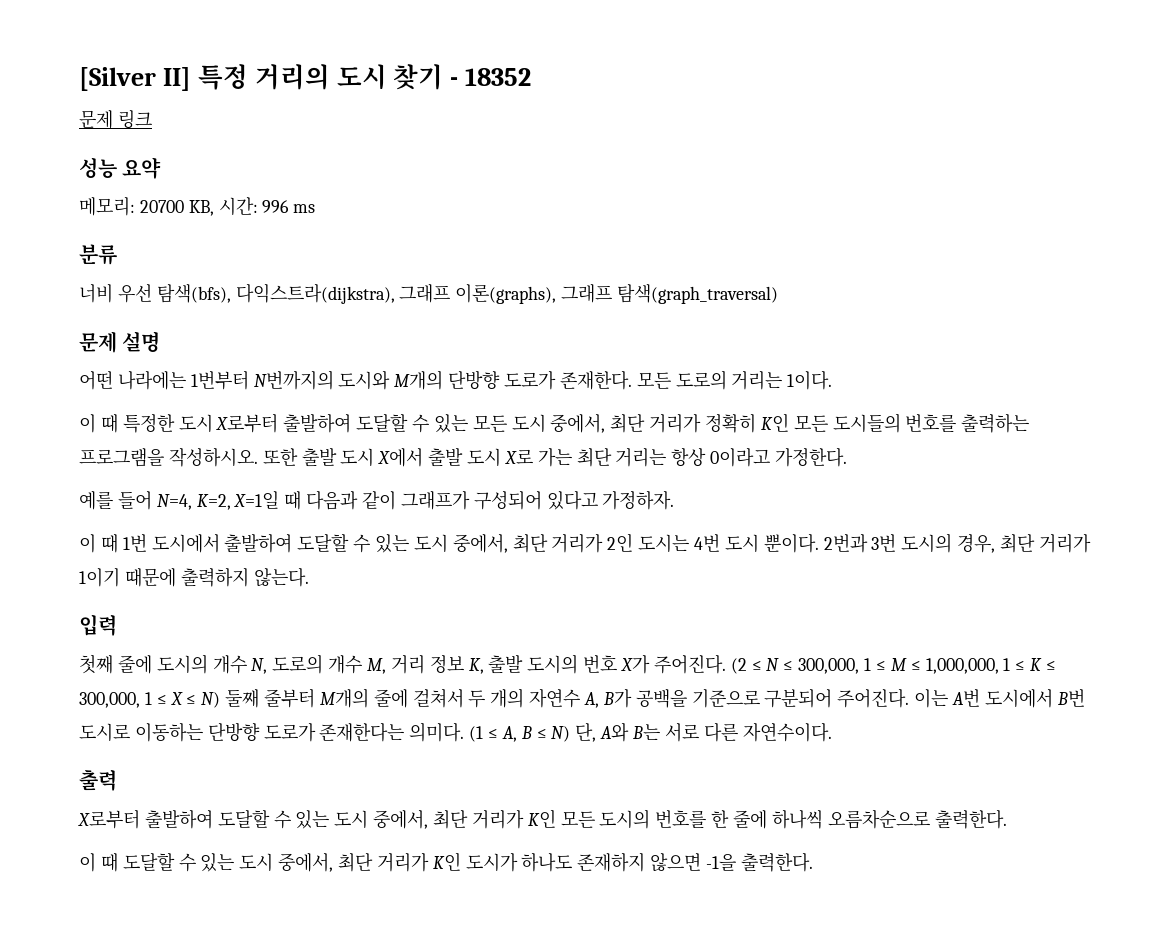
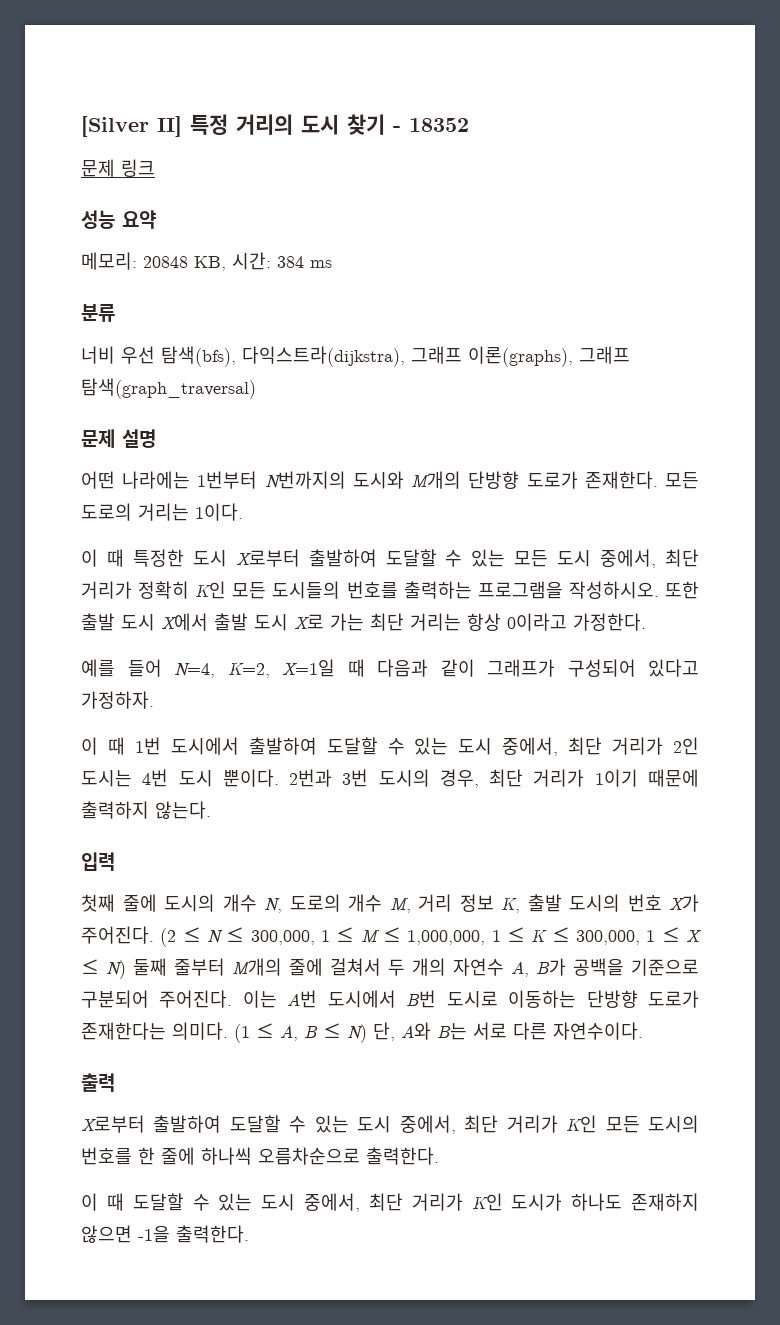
- 메모리: 20700 KB, 시간: 996 ms
+ 메모리: 20848 KB, 시간: 384 ms

